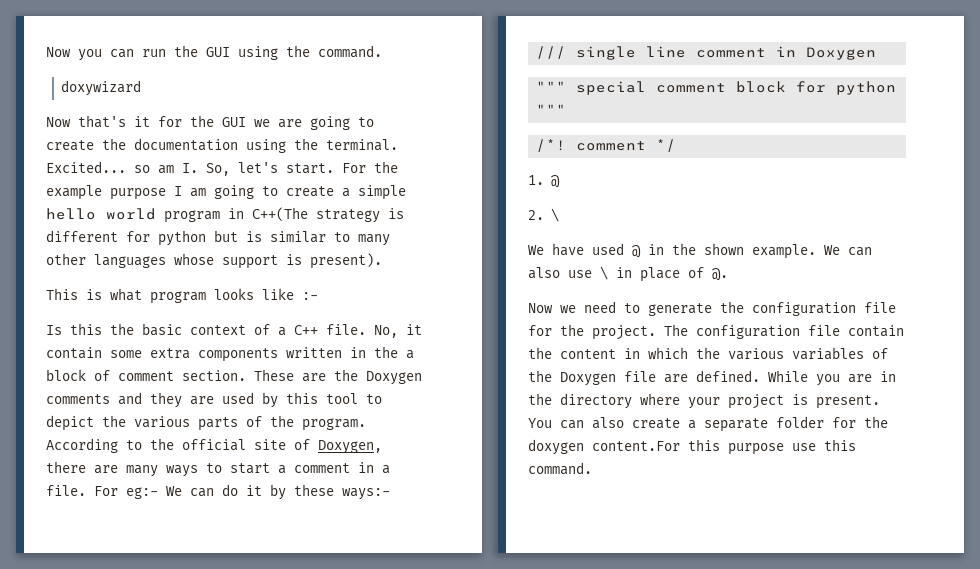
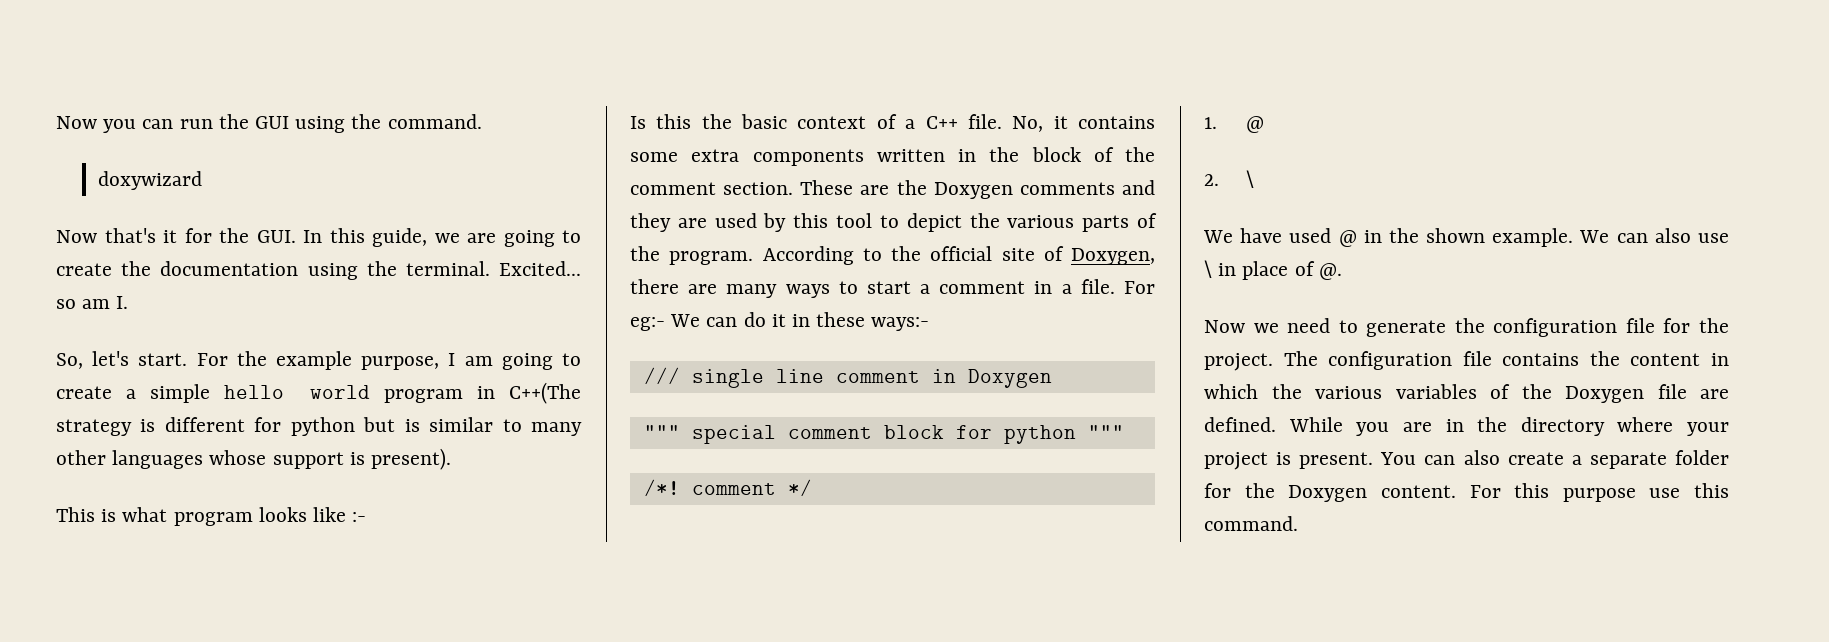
- Now that's it for the GUI we are going to create the documentation using the terminal.
+ Now that's it for the GUI. In this guide, we are going to create the documentation using the terminal.
- Excited... so am I. So, let's start.
+ Excited... so am I.
+ So, let's start.
- For the example purpose I am going to create a simple hello world program in C++(The strategy is different for python but is similar to many other languages whose support is present).
+ For the example purpose, I am going to create a simple hello world program in C++(The strategy is different for python but is similar to many other languages whose support is present).
- No, it contain some extra components written in the a block of comment section.
+ No, it contains some extra components written in the block of the comment section.
- For eg:- We can do it by these ways:-
+ For eg:- We can do it in these ways:-
- The configuration file contain the content in which the various variables of the Doxygen file are defined.
+ The configuration file contains the content in which the various variables of the Doxygen file are defined.
- You can also create a separate folder for the doxygen content.For this purpose use this command.
+ You can also create a separate folder for the Doxygen content. For this purpose use this command.

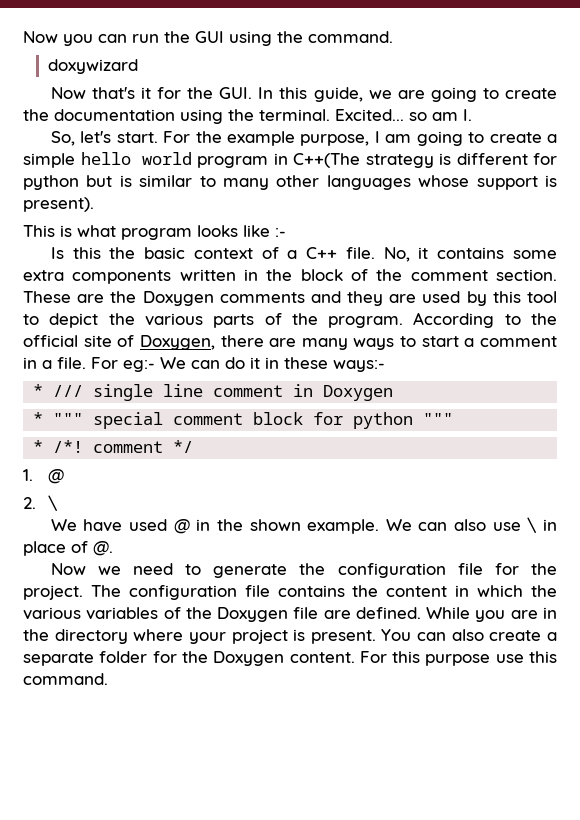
- /// single line comment in Doxygen
+ * /// single line comment in Doxygen
- """ special comment block for python """
+ * """ special comment block for python """
- /*! comment */
+ * /*! comment */

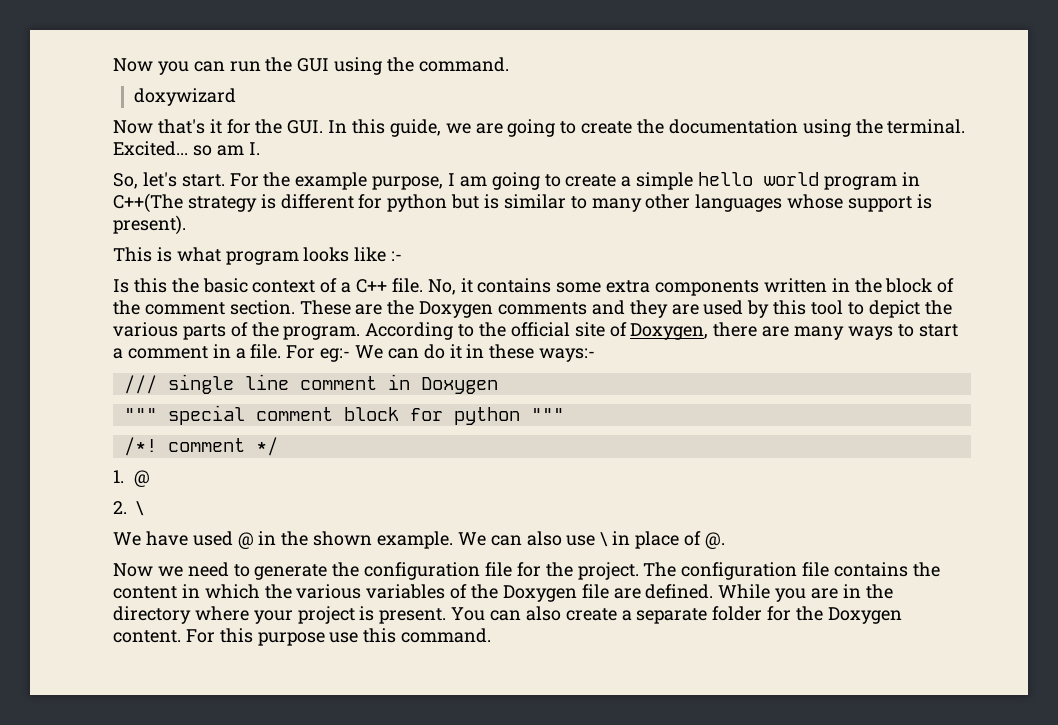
- * /// single line comment in Doxygen
+ /// single line comment in Doxygen
- * """ special comment block for python """
+ """ special comment block for python """
- * /*! comment */
+ /*! comment */

